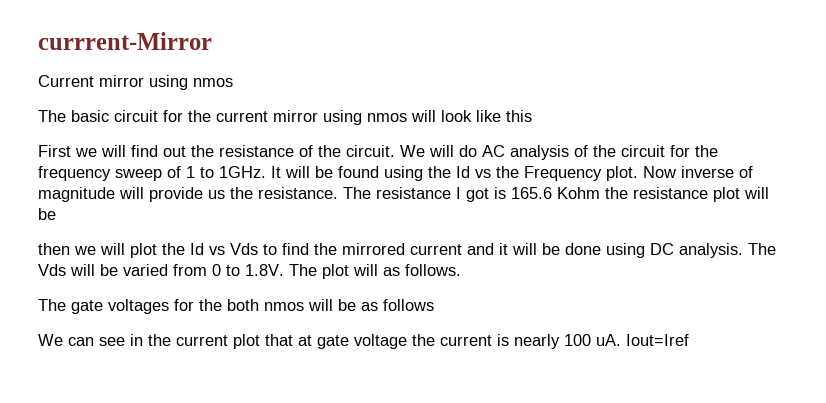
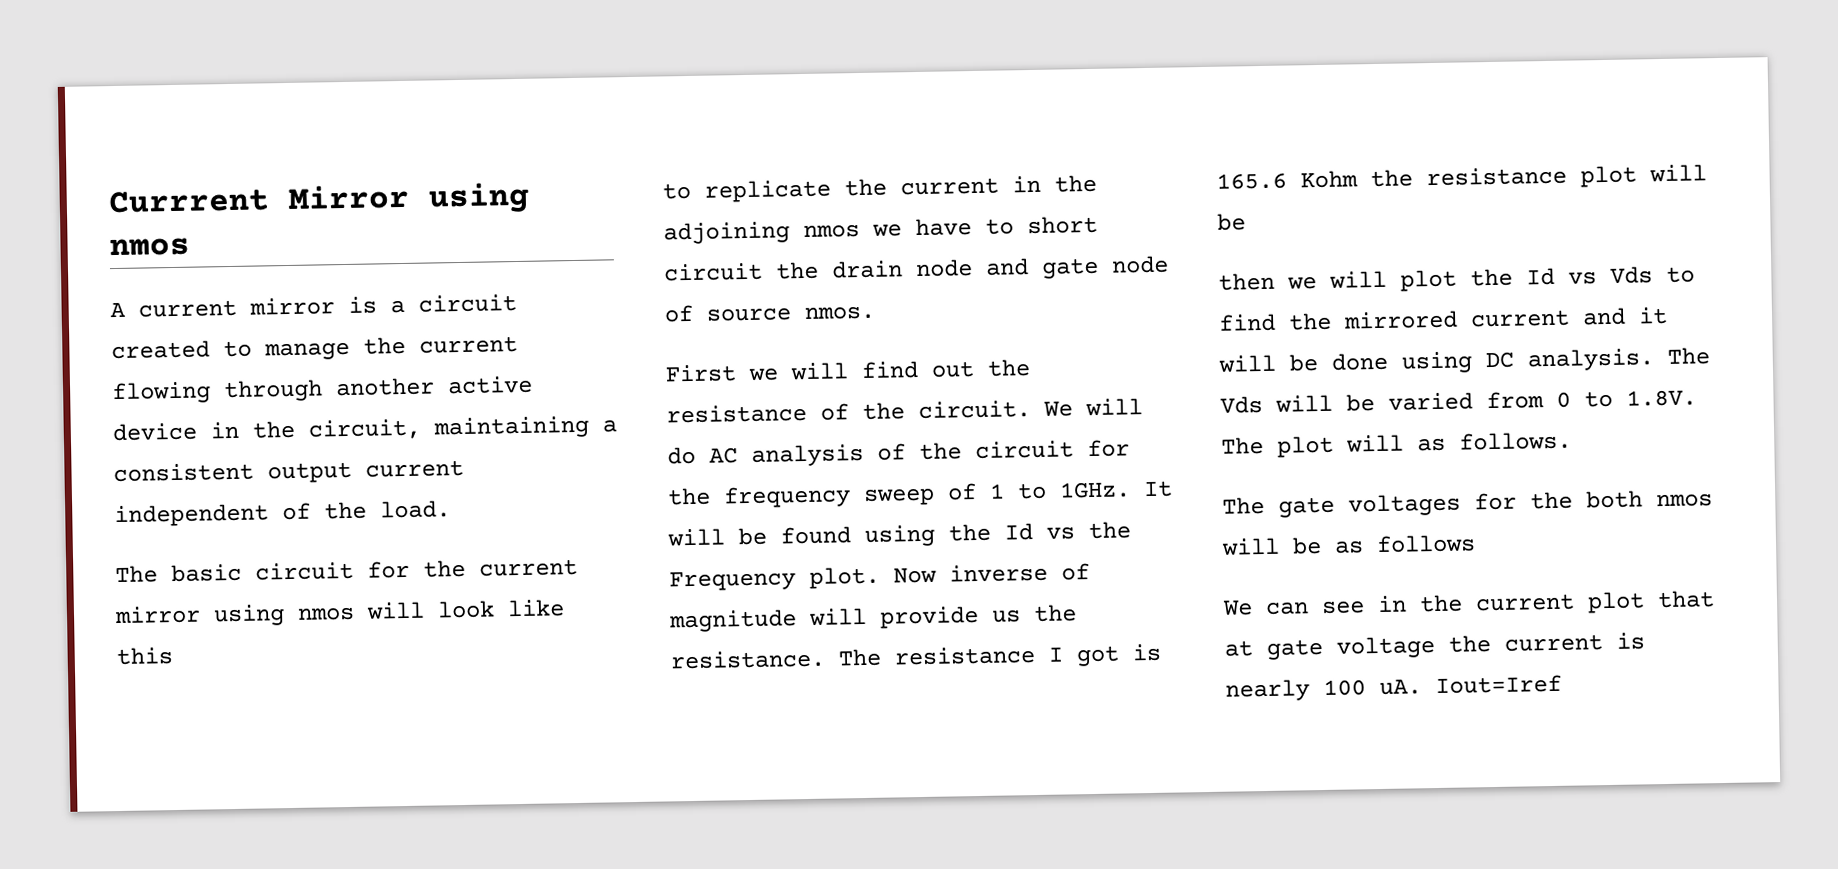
- currrent-Mirror
- Current mirror using nmos
+ Currrent Mirror using nmos
+ A current mirror is a circuit created to manage the current flowing through another active device in the circuit, maintaining a consistent output current independent of the load.
+ to replicate the current in the adjoining nmos we have to short circuit the drain node and gate node of source nmos.

